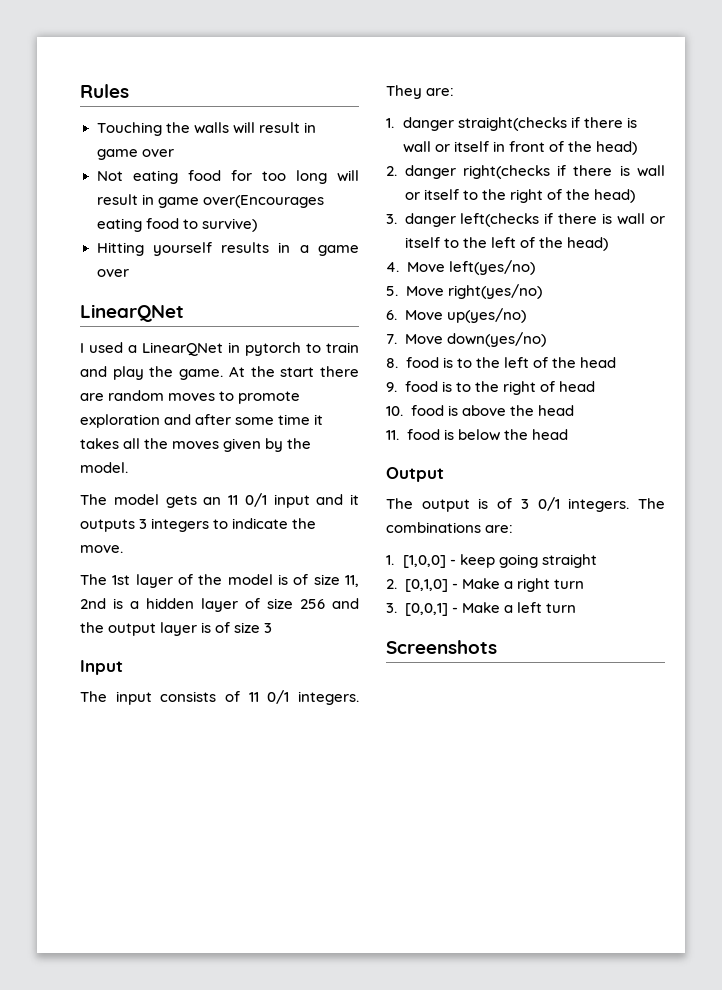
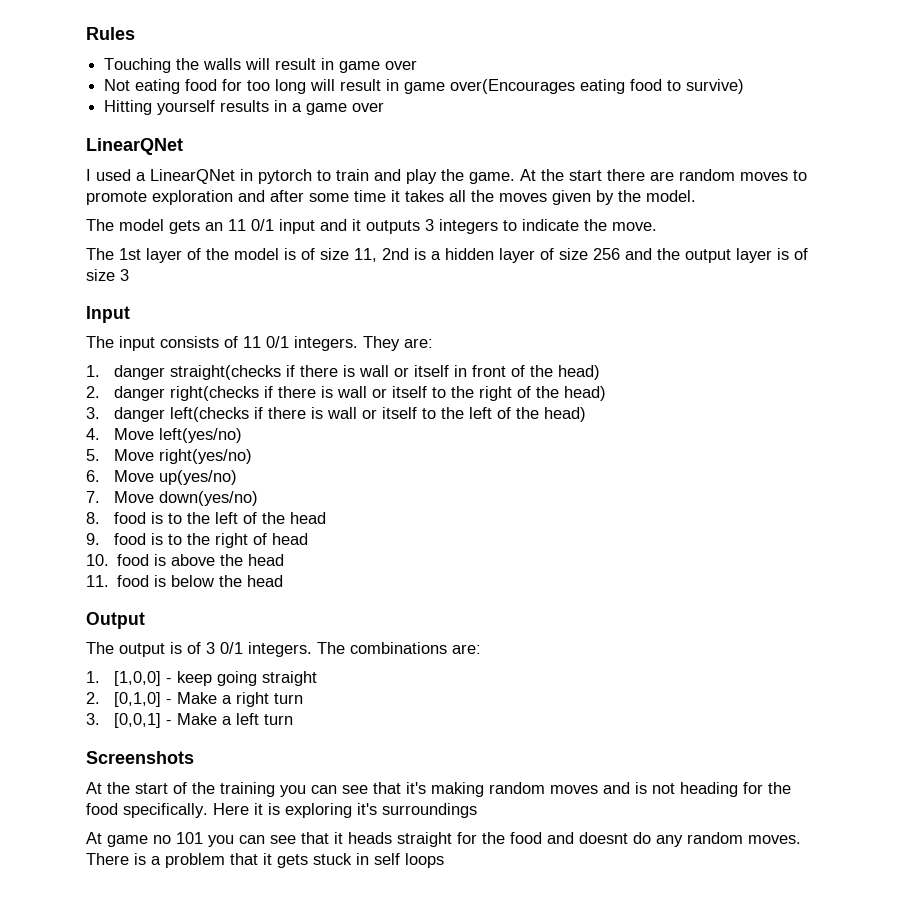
+ At the start of the training you can see that it's making random moves and is not heading for the food specifically. Here it is exploring it's surroundings
+ At game no 101 you can see that it heads straight for the food and doesnt do any random moves. There is a problem that it gets stuck in self loops

